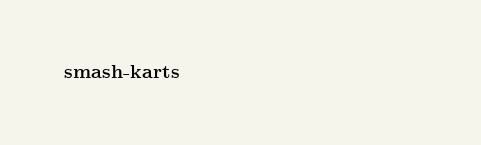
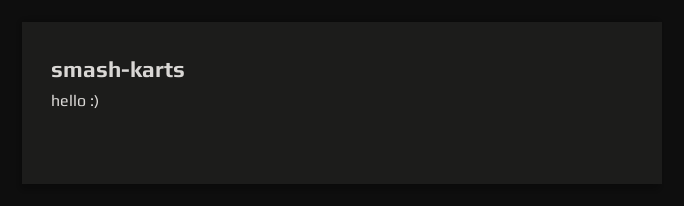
+ hello :)

